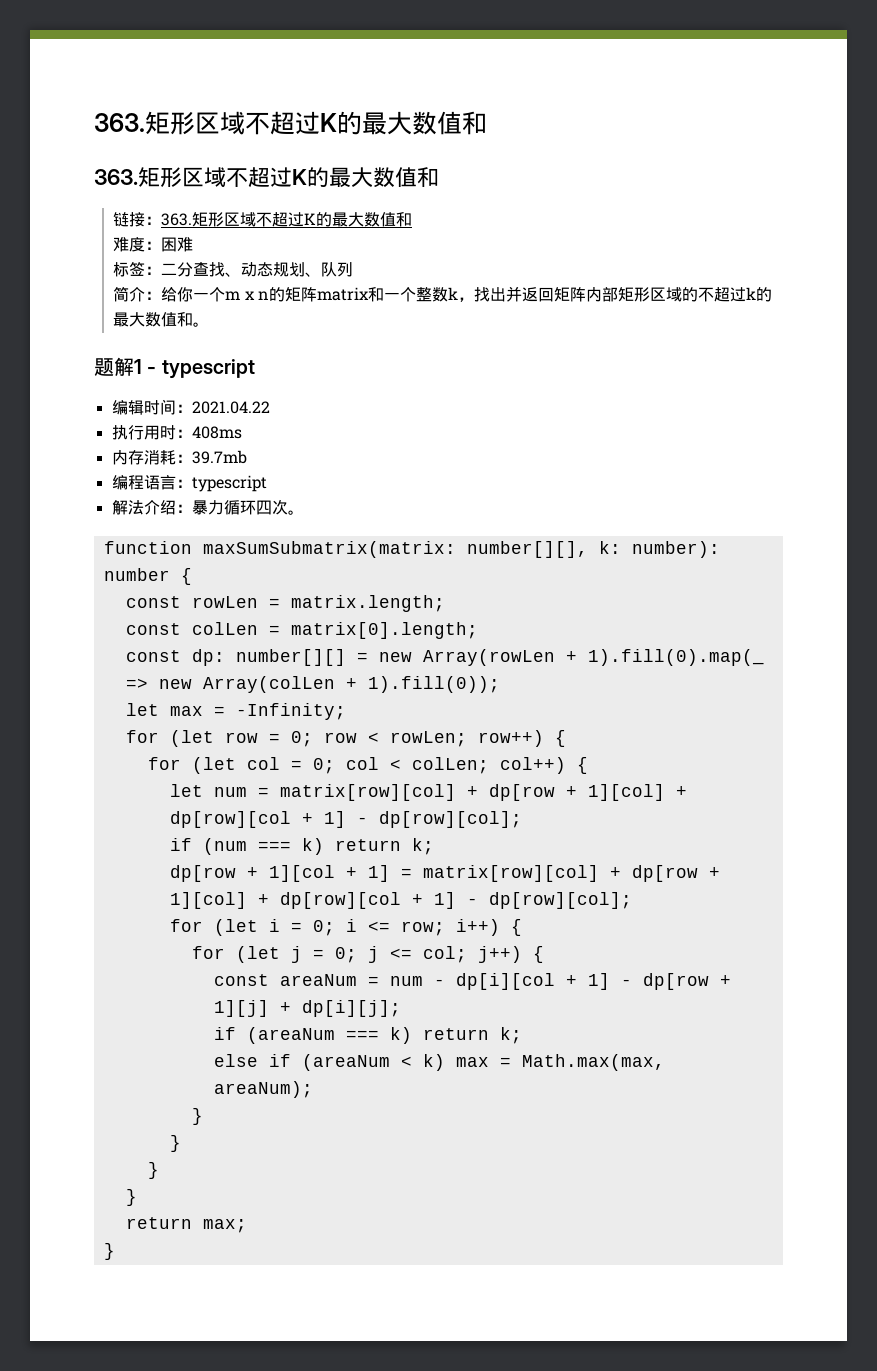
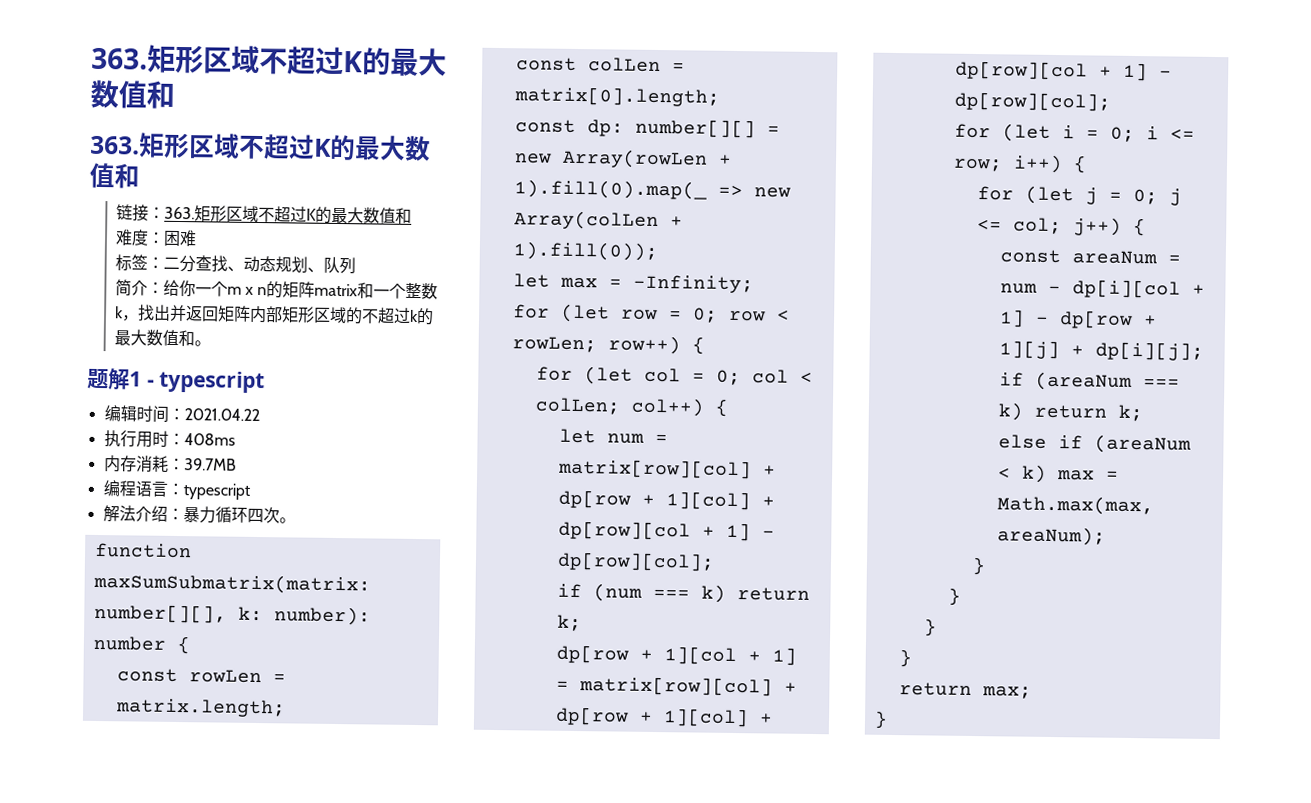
- 内存消耗：39.7mb
+ 内存消耗：39.7MB

